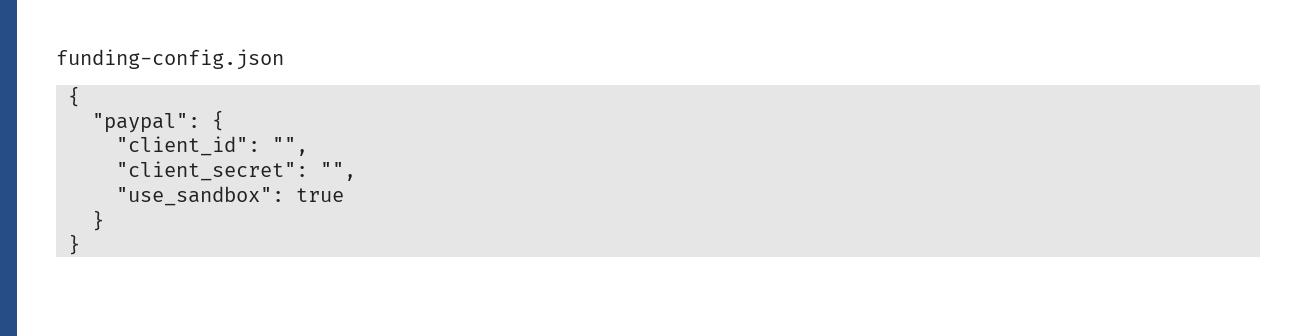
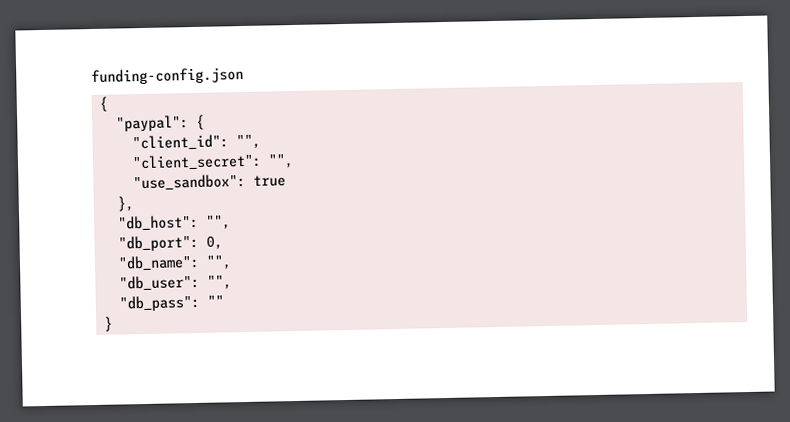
  "use_sandbox": true
- }
+ },
+ "db_host": "",
+ "db_port": 0,
+ "db_name": "",
+ "db_user": "",
+ "db_pass": ""

